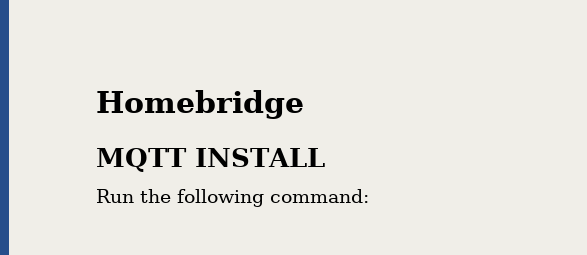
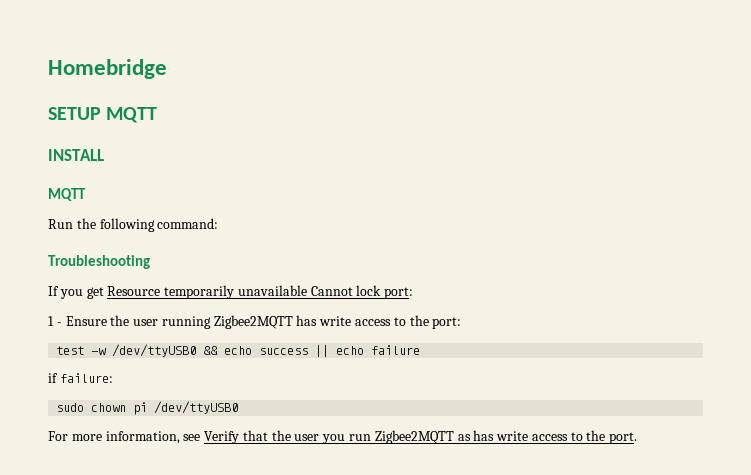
- MQTT INSTALL
+ SETUP MQTT
+ INSTALL
+ MQTT
+ Troubleshooting
+ If you get Resource temporarily unavailable Cannot lock port:
+ 1 - Ensure the user running Zigbee2MQTT has write access to the port:
+ test -w /dev/ttyUSB0 && echo success || echo failure
+ if failure:
+ sudo chown pi /dev/ttyUSB0
+ For more information, see Verify that the user you run Zigbee2MQTT as has write access to the port.

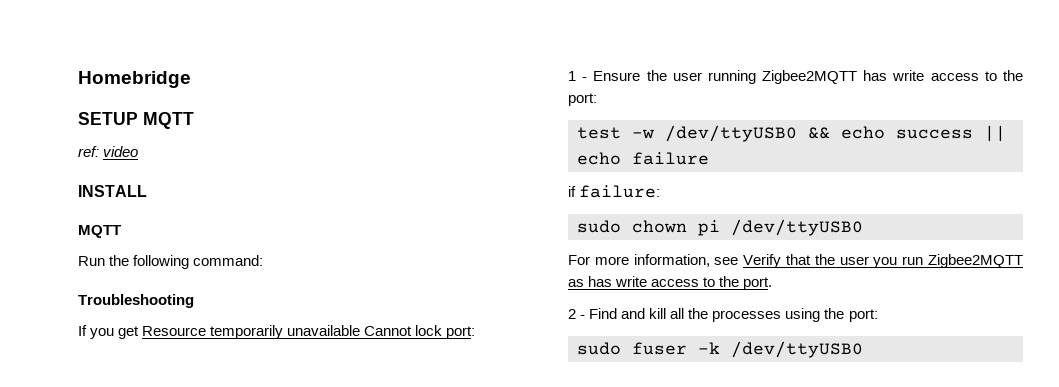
+ ref: video
+ 2 - Find and kill all the processes using the port:
+ sudo fuser -k /dev/ttyUSB0

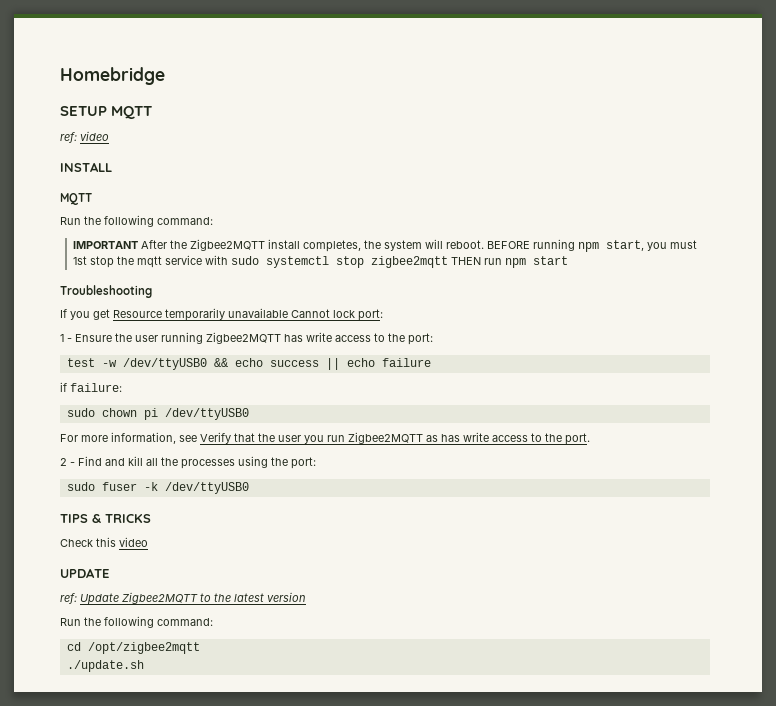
+ IMPORTANT After the Zigbee2MQTT install completes, the system will reboot. BEFORE running npm start, you must 1st stop the mqtt service with sudo systemctl stop zigbee2mqtt THEN run npm start
+ TIPS & TRICKS
+ Check this video
+ UPDATE
+ ref: Update Zigbee2MQTT to the latest version
+ Run the following command:
+ cd /opt/zigbee2mqtt
+ ./update.sh

